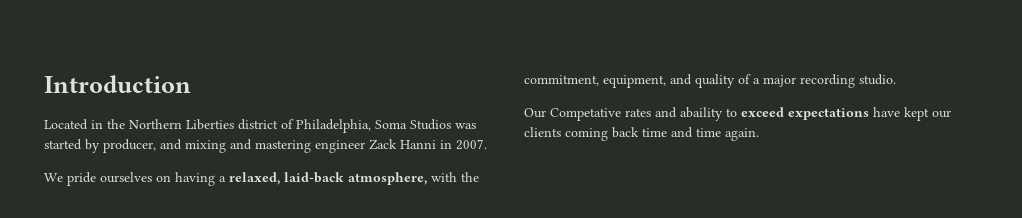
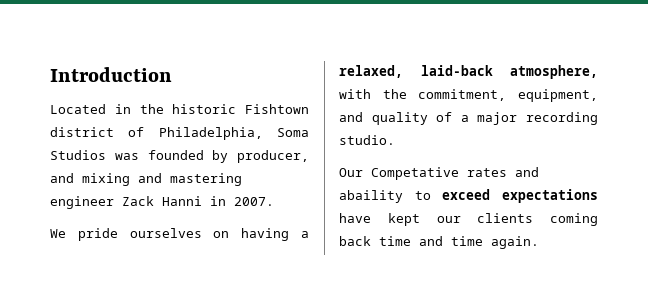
- Located in the Northern Liberties district of Philadelphia, Soma Studios was started by producer, and mixing and mastering engineer Zack Hanni in 2007.
+ Located in the historic Fishtown district of Philadelphia, Soma Studios was founded by producer, and mixing and mastering engineer Zack Hanni in 2007.

